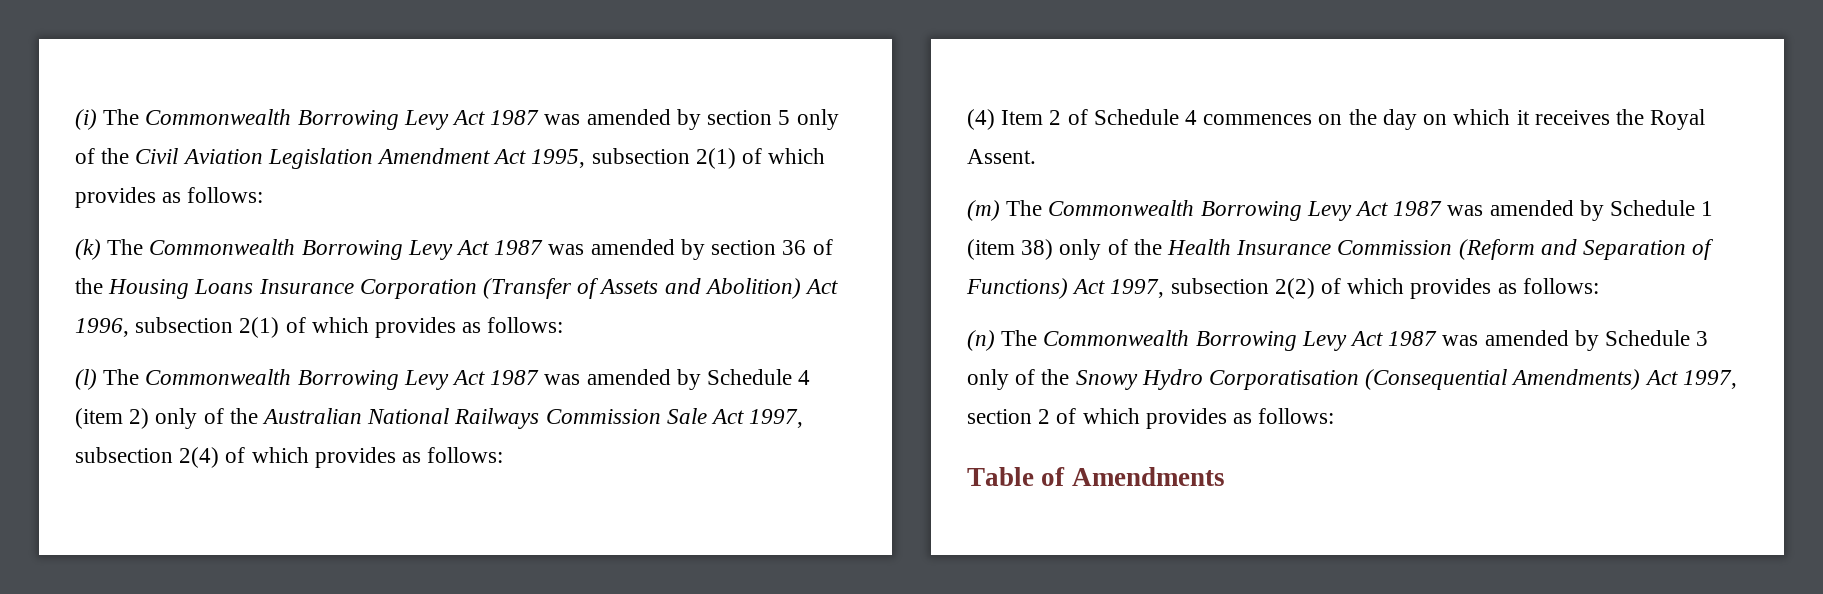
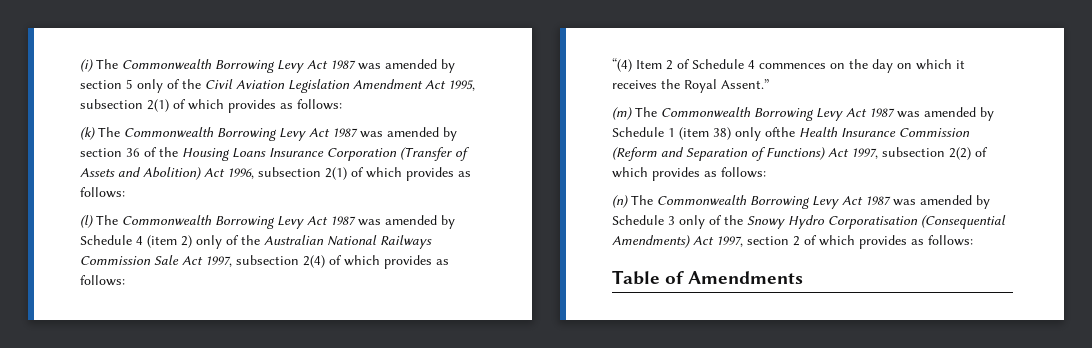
- (4) Item 2 of Schedule 4 commences on the day on which it receives the Royal Assent.
+ “(4) Item 2 of Schedule 4 commences on the day on which it receives the Royal Assent.”
- (m) The Commonwealth Borrowing Levy Act 1987 was amended by Schedule 1 (item 38) only of the Health Insurance Commission (Reform and Separation of Functions) Act 1997, subsection 2(2) of which provides as follows:
+ (m) The Commonwealth Borrowing Levy Act 1987 was amended by Schedule 1 (item 38) only ofthe Health Insurance Commission (Reform and Separation of Functions) Act 1997, subsection 2(2) of which provides as follows:

